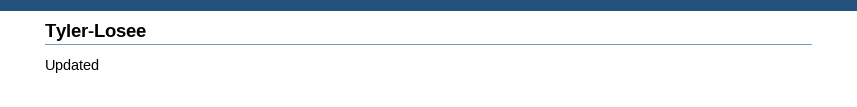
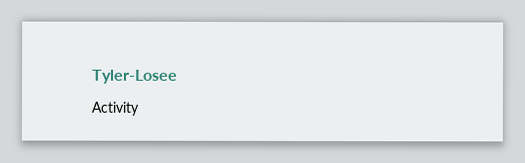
- Updated
+ Activity

